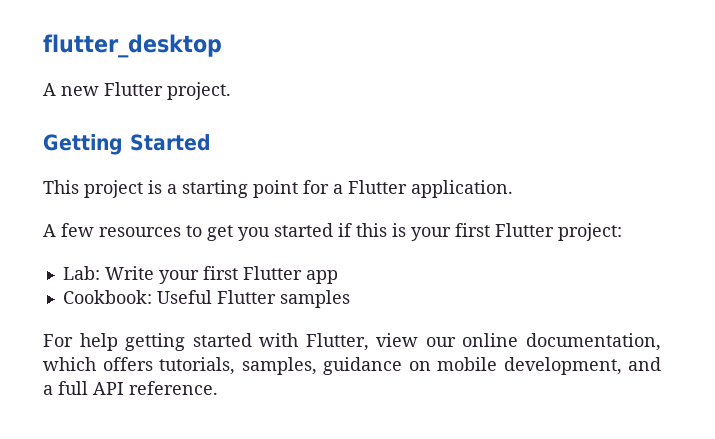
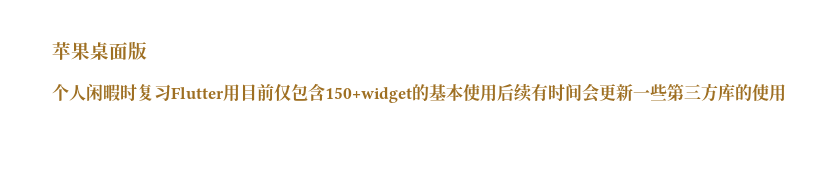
- flutter_desktop
- A new Flutter project.
- Getting Started
- This project is a starting point for a Flutter application.
- A few resources to get you started if this is your first Flutter project:
- Lab: Write your first Flutter app
- Cookbook: Useful Flutter samples
- For help getting started with Flutter, view our online documentation, which offers tutorials, samples, guidance on mobile development, and a full API reference.
+ 苹果桌面版
+ 个人闲暇时复习Flutter用目前仅包含150+widget的基本使用后续有时间会更新一些第三方库的使用

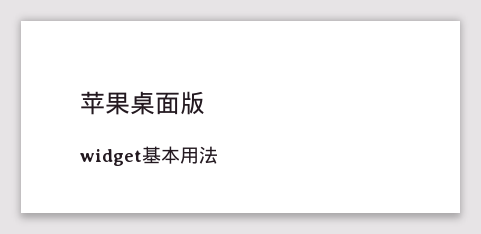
- 个人闲暇时复习Flutter用目前仅包含150+widget的基本使用后续有时间会更新一些第三方库的使用
+ widget基本用法

